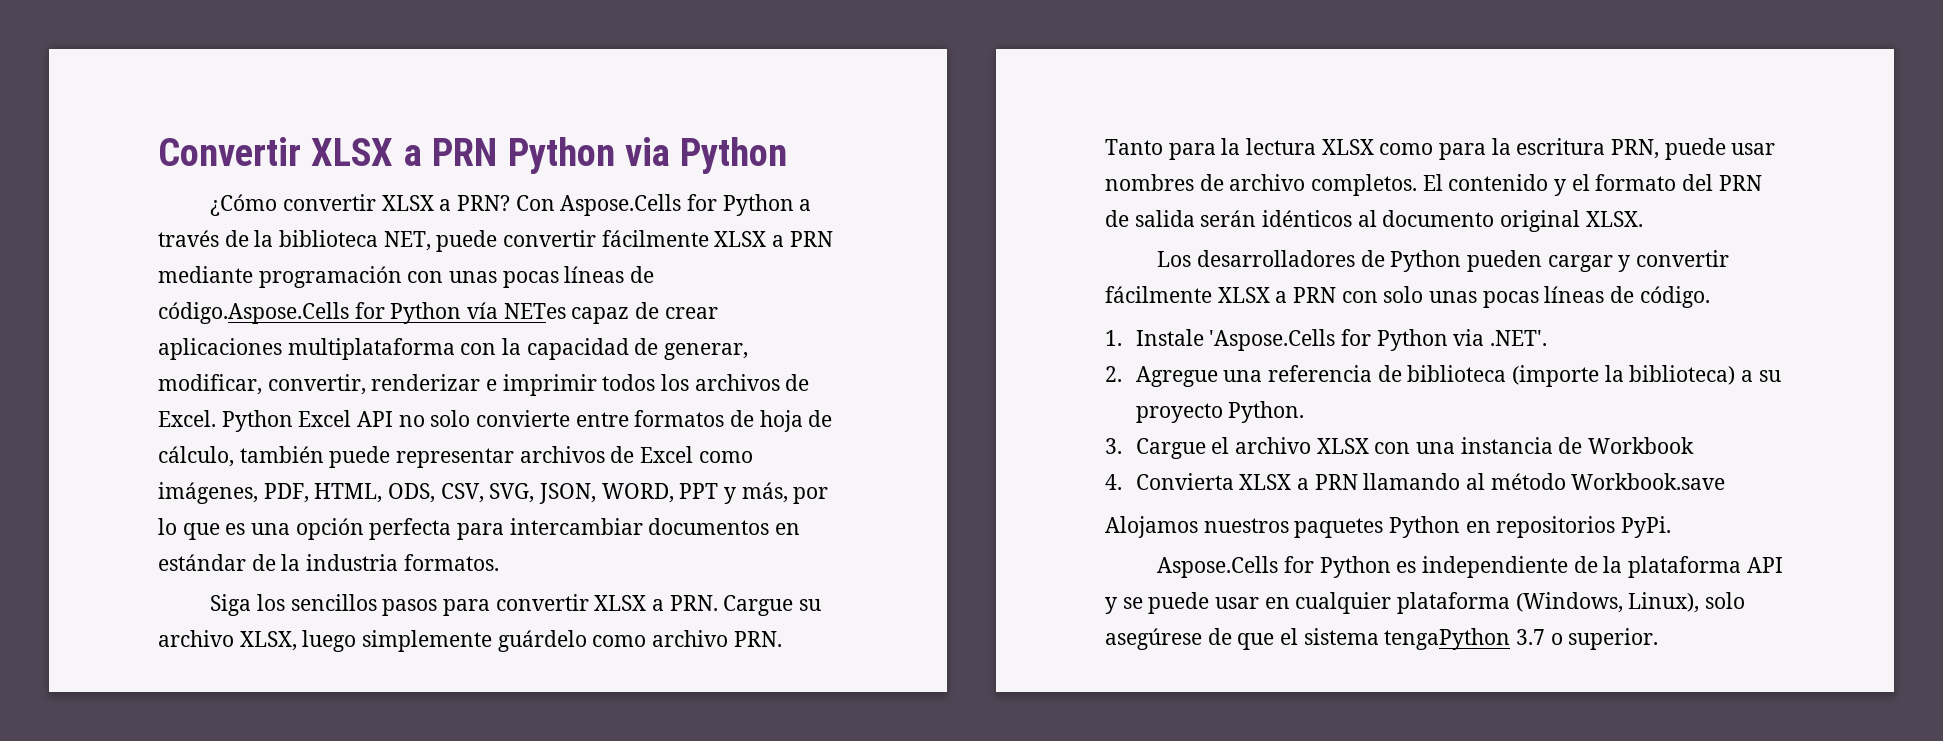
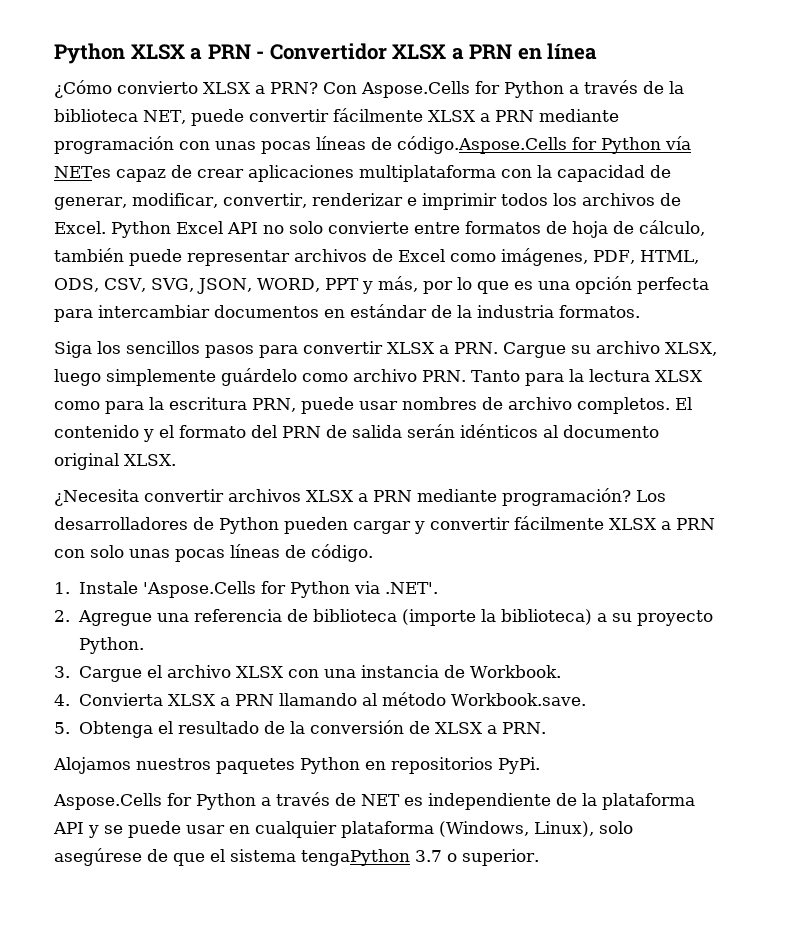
- Convertir XLSX a PRN Python via Python
+ Python XLSX a PRN - Convertidor XLSX a PRN en línea
- ¿Cómo convertir XLSX a PRN?
+ ¿Cómo convierto XLSX a PRN?
+ ¿Necesita convertir archivos XLSX a PRN mediante programación?
- 3. Cargue el archivo XLSX con una instancia de Workbook
+ 3. Cargue el archivo XLSX con una instancia de Workbook.
- 4. Convierta XLSX a PRN llamando al método Workbook.save
+ 4. Convierta XLSX a PRN llamando al método Workbook.save.
+ 5. Obtenga el resultado de la conversión de XLSX a PRN.
- Aspose.Cells for Python es independiente de la plataforma API y se puede usar en cualquier plataforma (Windows, Linux), solo asegúrese de que el sistema tengaPython 3.7 o superior.
+ Aspose.Cells for Python a través de NET es independiente de la plataforma API y se puede usar en cualquier plataforma (Windows, Linux), solo asegúrese de que el sistema tengaPython 3.7 o superior.

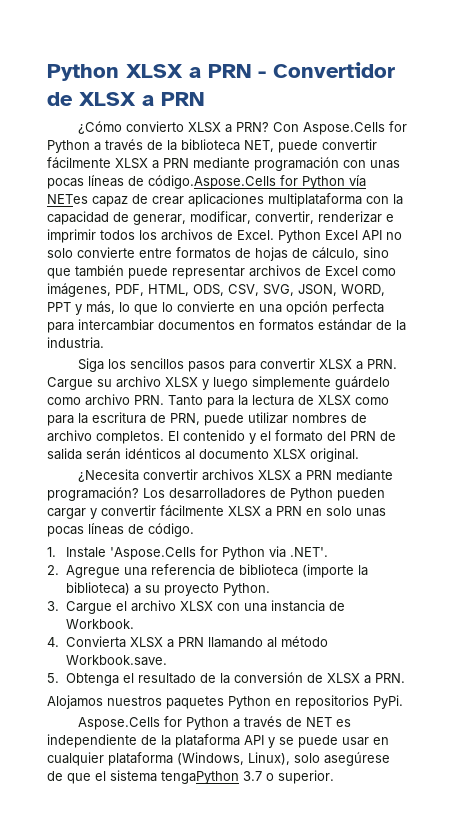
- Python XLSX a PRN - Convertidor XLSX a PRN en línea
+ Python XLSX a PRN - Convertidor de XLSX a PRN
- Python Excel API no solo convierte entre formatos de hoja de cálculo, también puede representar archivos de Excel como imágenes, PDF, HTML, ODS, CSV, SVG, JSON, WORD, PPT y más, por lo que es una opción perfecta para intercambiar documentos en estándar de la industria formatos.
+ Python Excel API no solo convierte entre formatos de hojas de cálculo, sino que también puede representar archivos de Excel como imágenes, PDF, HTML, ODS, CSV, SVG, JSON, WORD, PPT y más, lo que lo convierte en una opción perfecta para intercambiar documentos en formatos estándar de la industria.
- Siga los sencillos pasos para convertir XLSX a PRN. Cargue su archivo XLSX, luego simplemente guárdelo como archivo PRN. Tanto para la lectura XLSX como para la escritura PRN, puede usar nombres de archivo completos.
+ Siga los sencillos pasos para convertir XLSX a PRN. Cargue su archivo XLSX y luego simplemente guárdelo como archivo PRN. Tanto para la lectura de XLSX como para la escritura de PRN, puede utilizar nombres de archivo completos.
- El contenido y el formato del PRN de salida serán idénticos al documento original XLSX.
+ El contenido y el formato del PRN de salida serán idénticos al documento XLSX original.
- Los desarrolladores de Python pueden cargar y convertir fácilmente XLSX a PRN con solo unas pocas líneas de código.
+ Los desarrolladores de Python pueden cargar y convertir fácilmente XLSX a PRN en solo unas pocas líneas de código.

